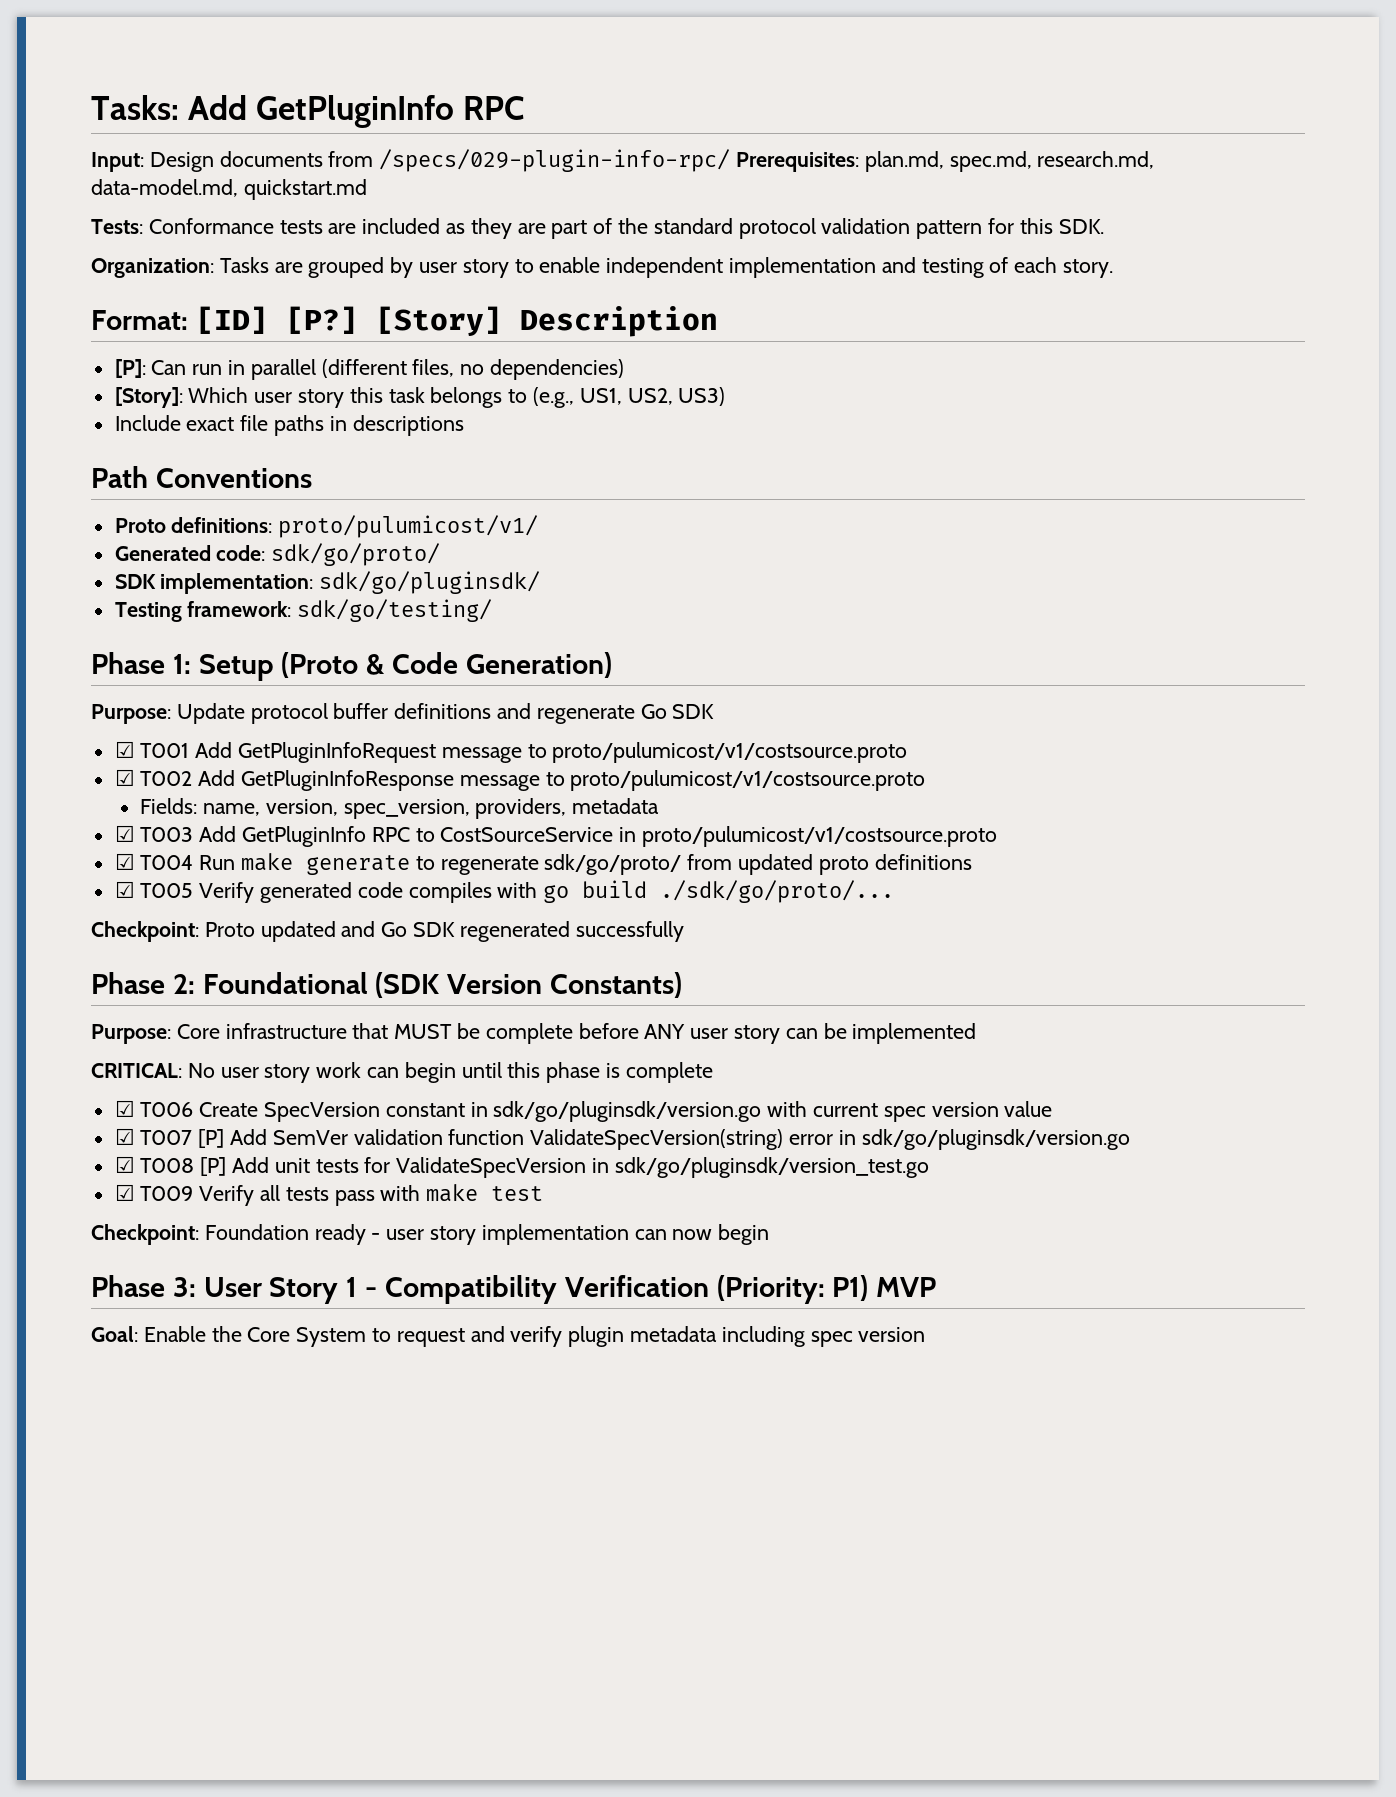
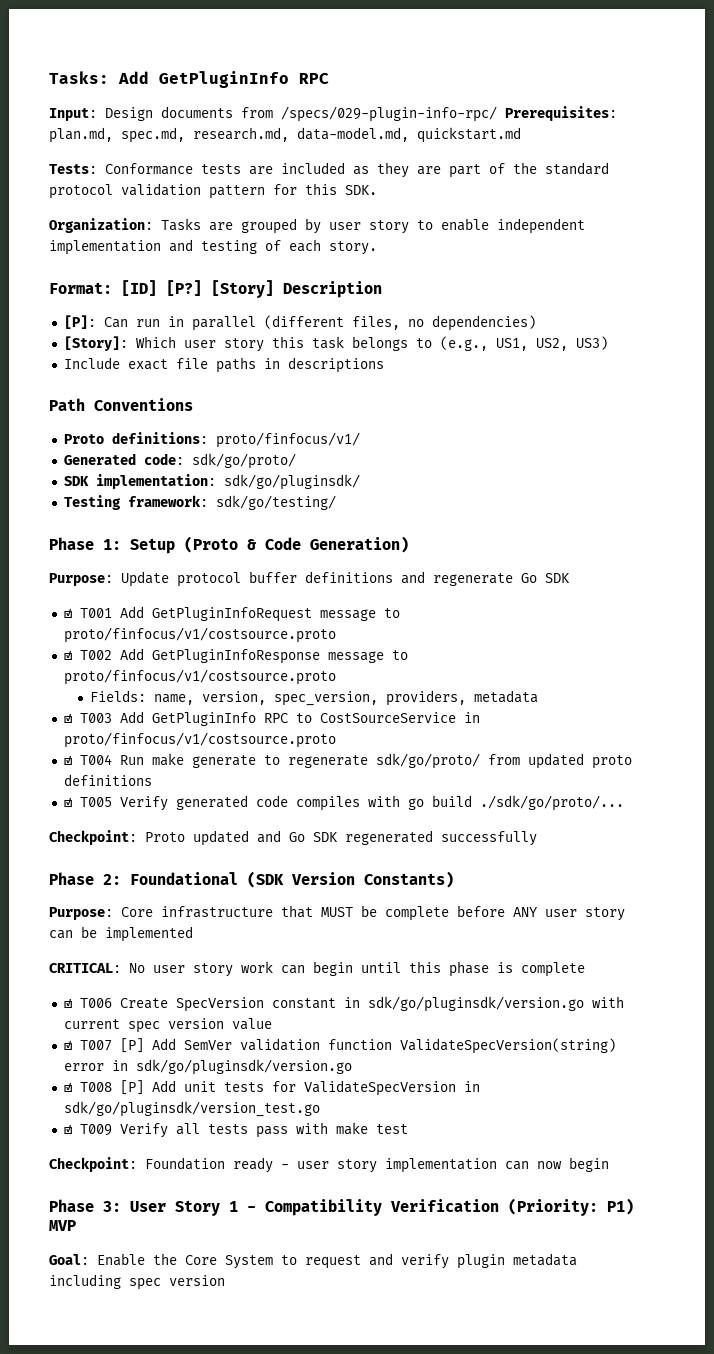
- Proto definitions: proto/pulumicost/v1/
+ Proto definitions: proto/finfocus/v1/
- ☑ T001 Add GetPluginInfoRequest message to proto/pulumicost/v1/costsource.proto
+ ☑ T001 Add GetPluginInfoRequest message to proto/finfocus/v1/costsource.proto
- ☑ T002 Add GetPluginInfoResponse message to proto/pulumicost/v1/costsource.proto
+ ☑ T002 Add GetPluginInfoResponse message to proto/finfocus/v1/costsource.proto
- ☑ T003 Add GetPluginInfo RPC to CostSourceService in proto/pulumicost/v1/costsource.proto
+ ☑ T003 Add GetPluginInfo RPC to CostSourceService in proto/finfocus/v1/costsource.proto

